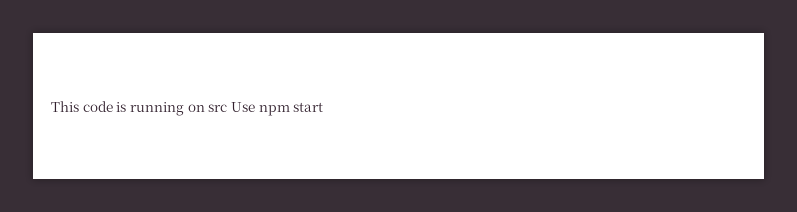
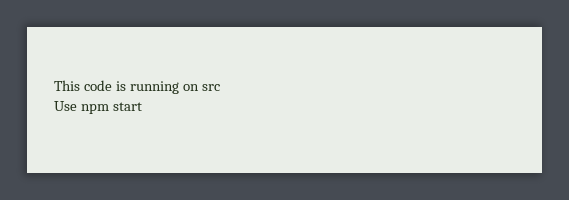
- This code is running on src Use npm start
+ This code is running on src
+ Use npm start

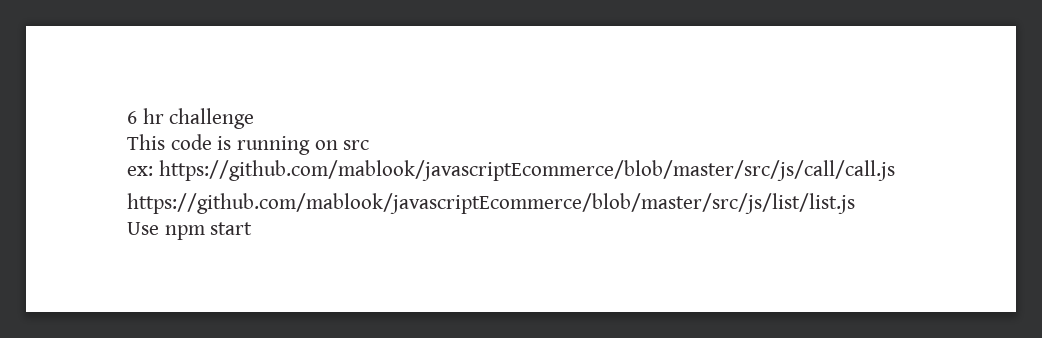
+ 6 hr challenge
+ ex: https://github.com/mablook/javascriptEcommerce/blob/master/src/js/call/call.js
+ https://github.com/mablook/javascriptEcommerce/blob/master/src/js/list/list.js

